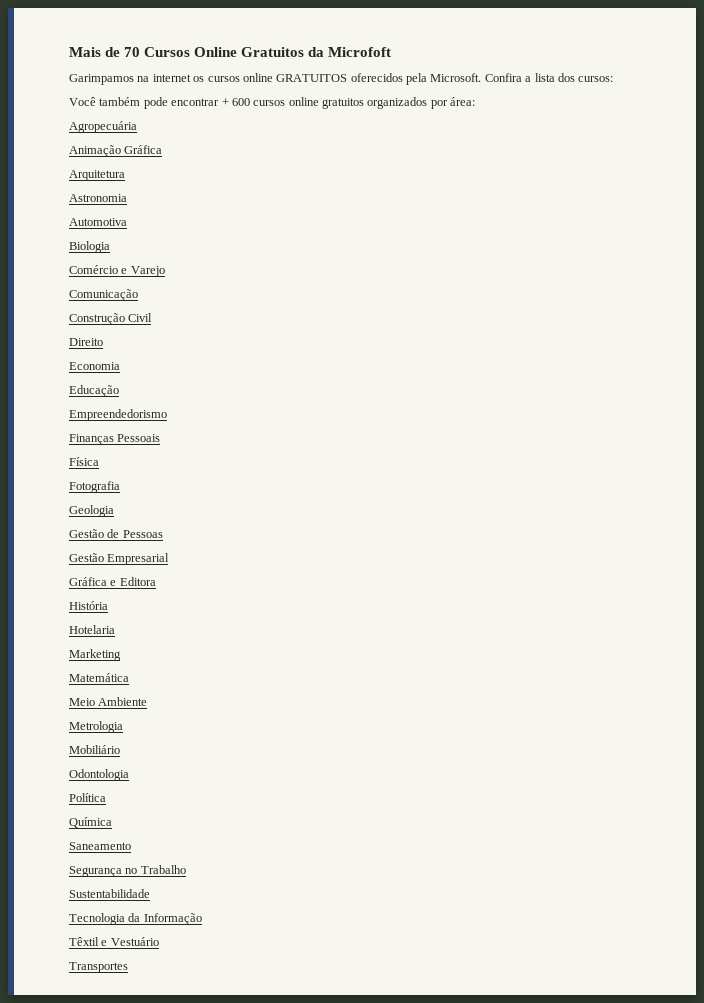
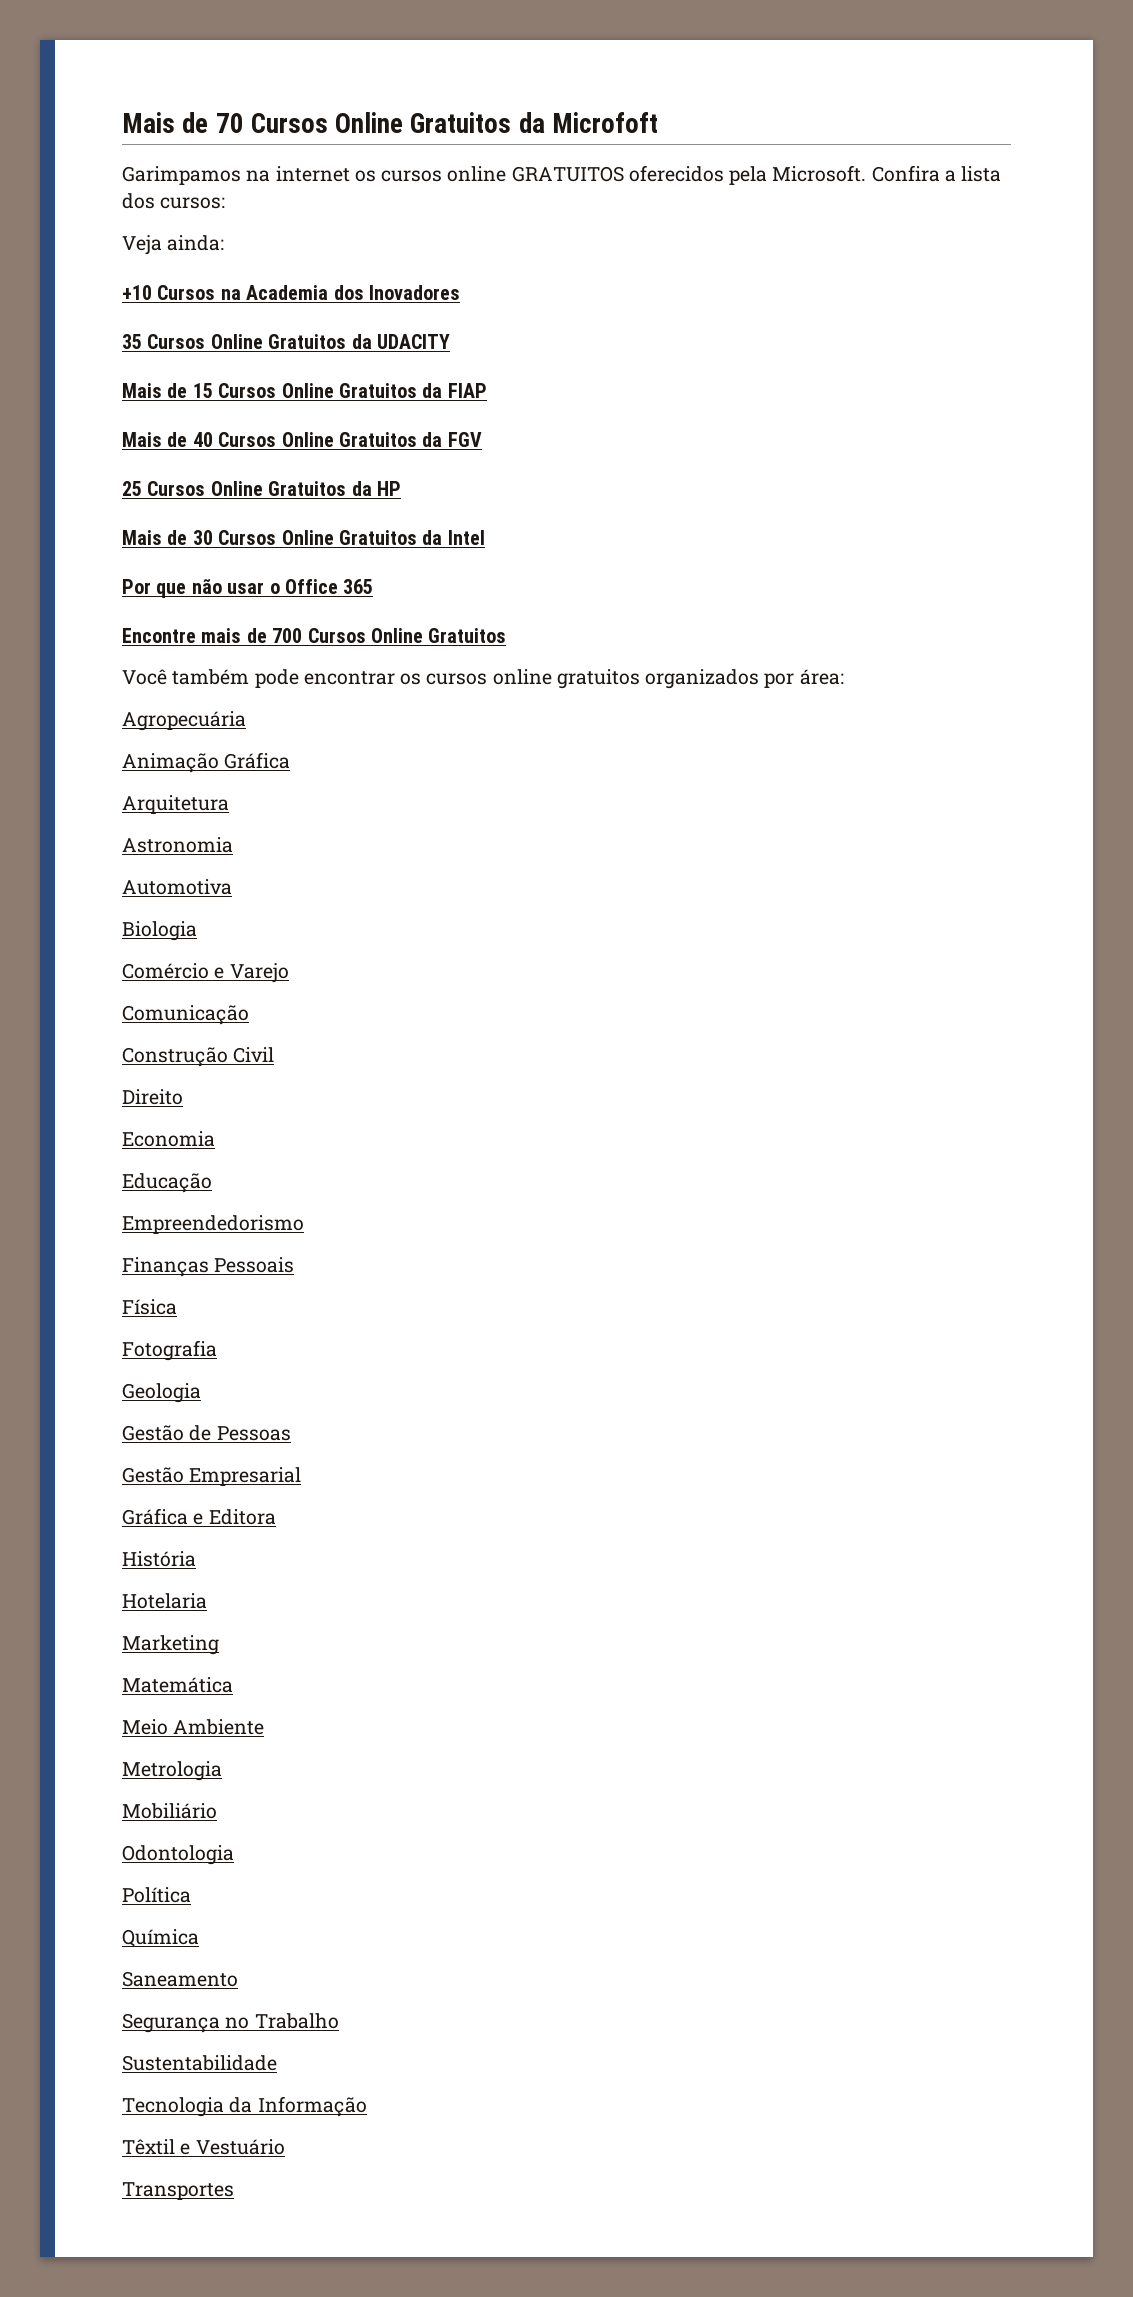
+ Veja ainda:
+ +10 Cursos na Academia dos Inovadores
+ 35 Cursos Online Gratuitos da UDACITY
+ Mais de 15 Cursos Online Gratuitos da FIAP
+ Mais de 40 Cursos Online Gratuitos da FGV
+ 25 Cursos Online Gratuitos da HP
+ Mais de 30 Cursos Online Gratuitos da Intel
+ Por que não usar o Office 365
+ Encontre mais de 700 Cursos Online Gratuitos
- Você também pode encontrar + 600 cursos online gratuitos organizados por área:
+ Você também pode encontrar os cursos online gratuitos organizados por área:

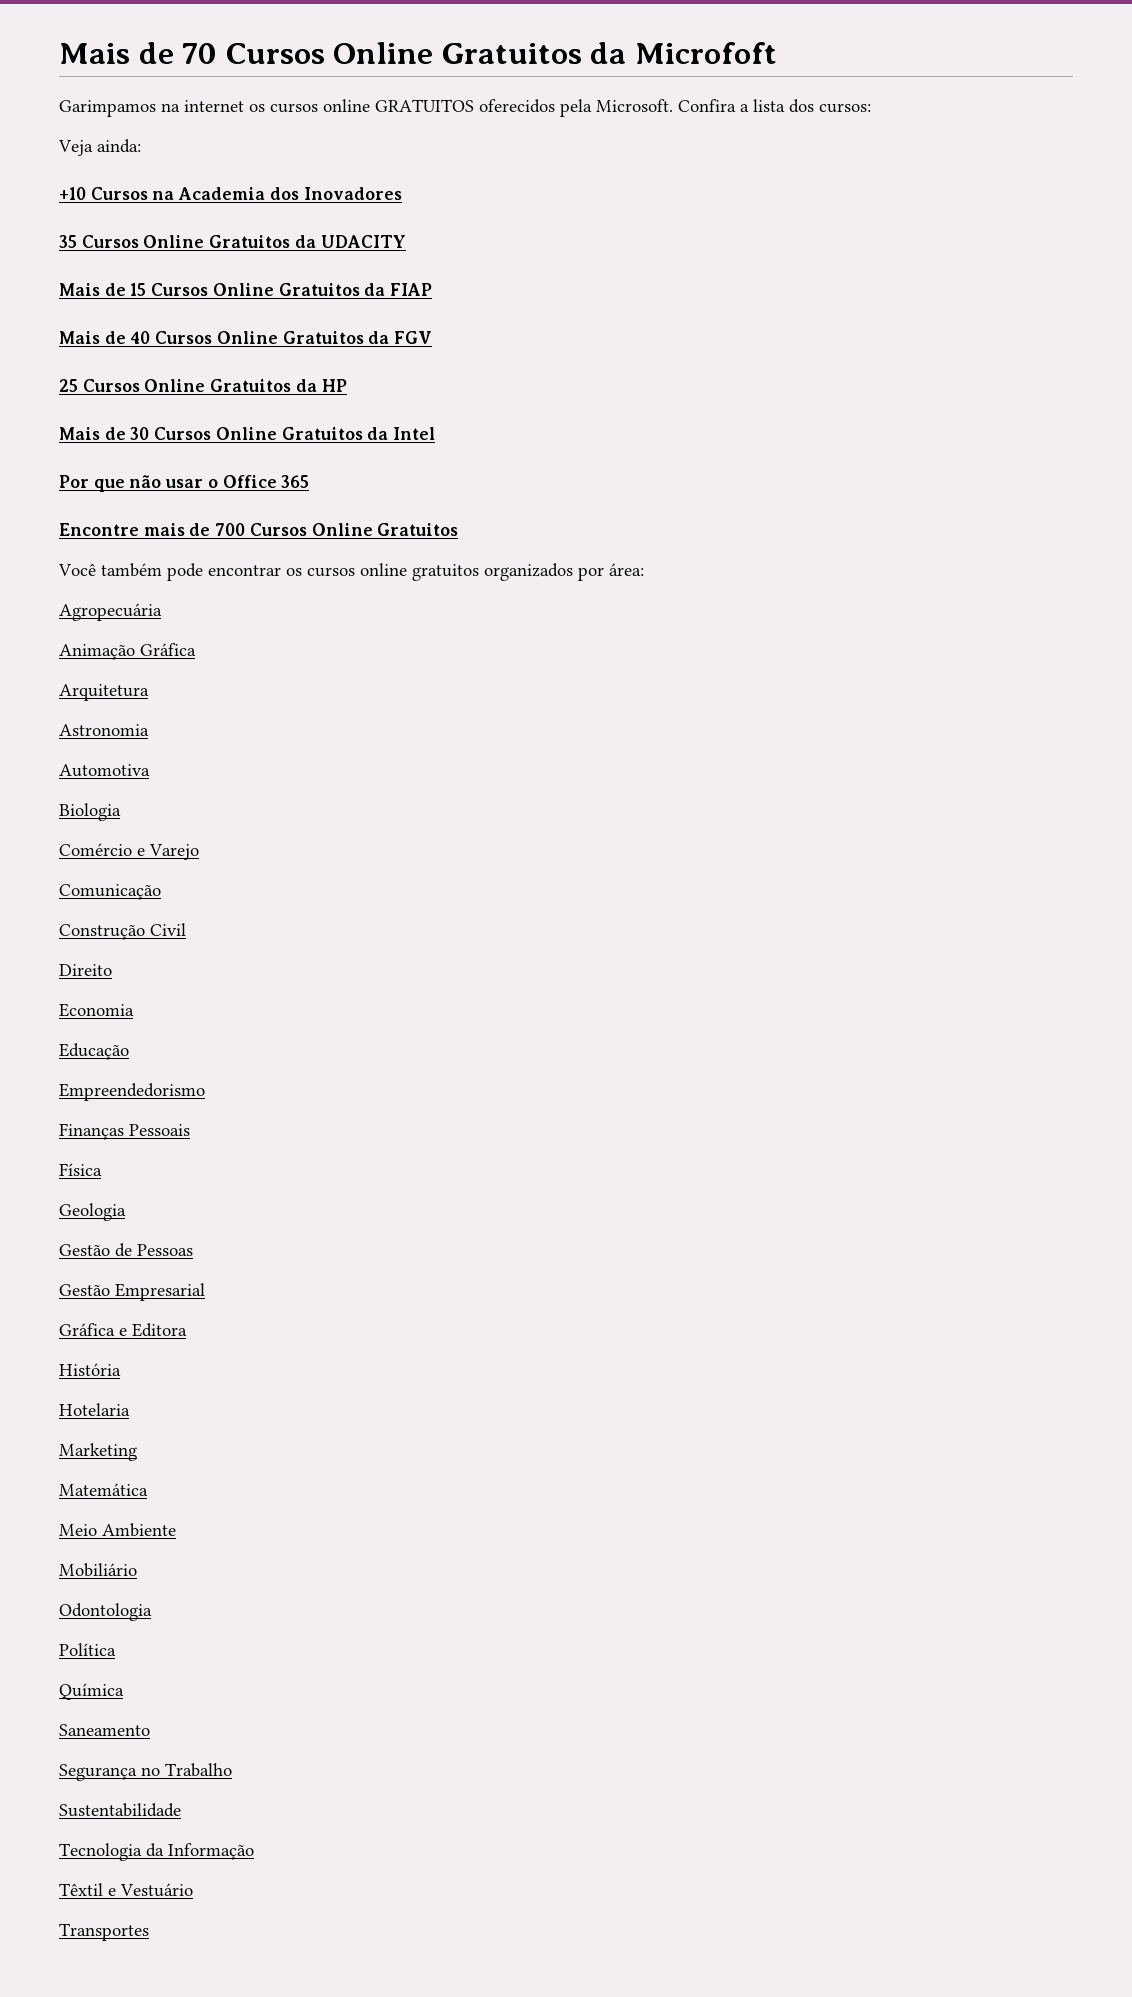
- Fotografia
- Metrologia

